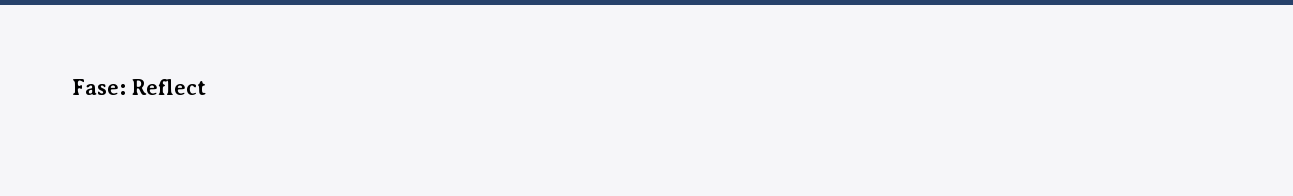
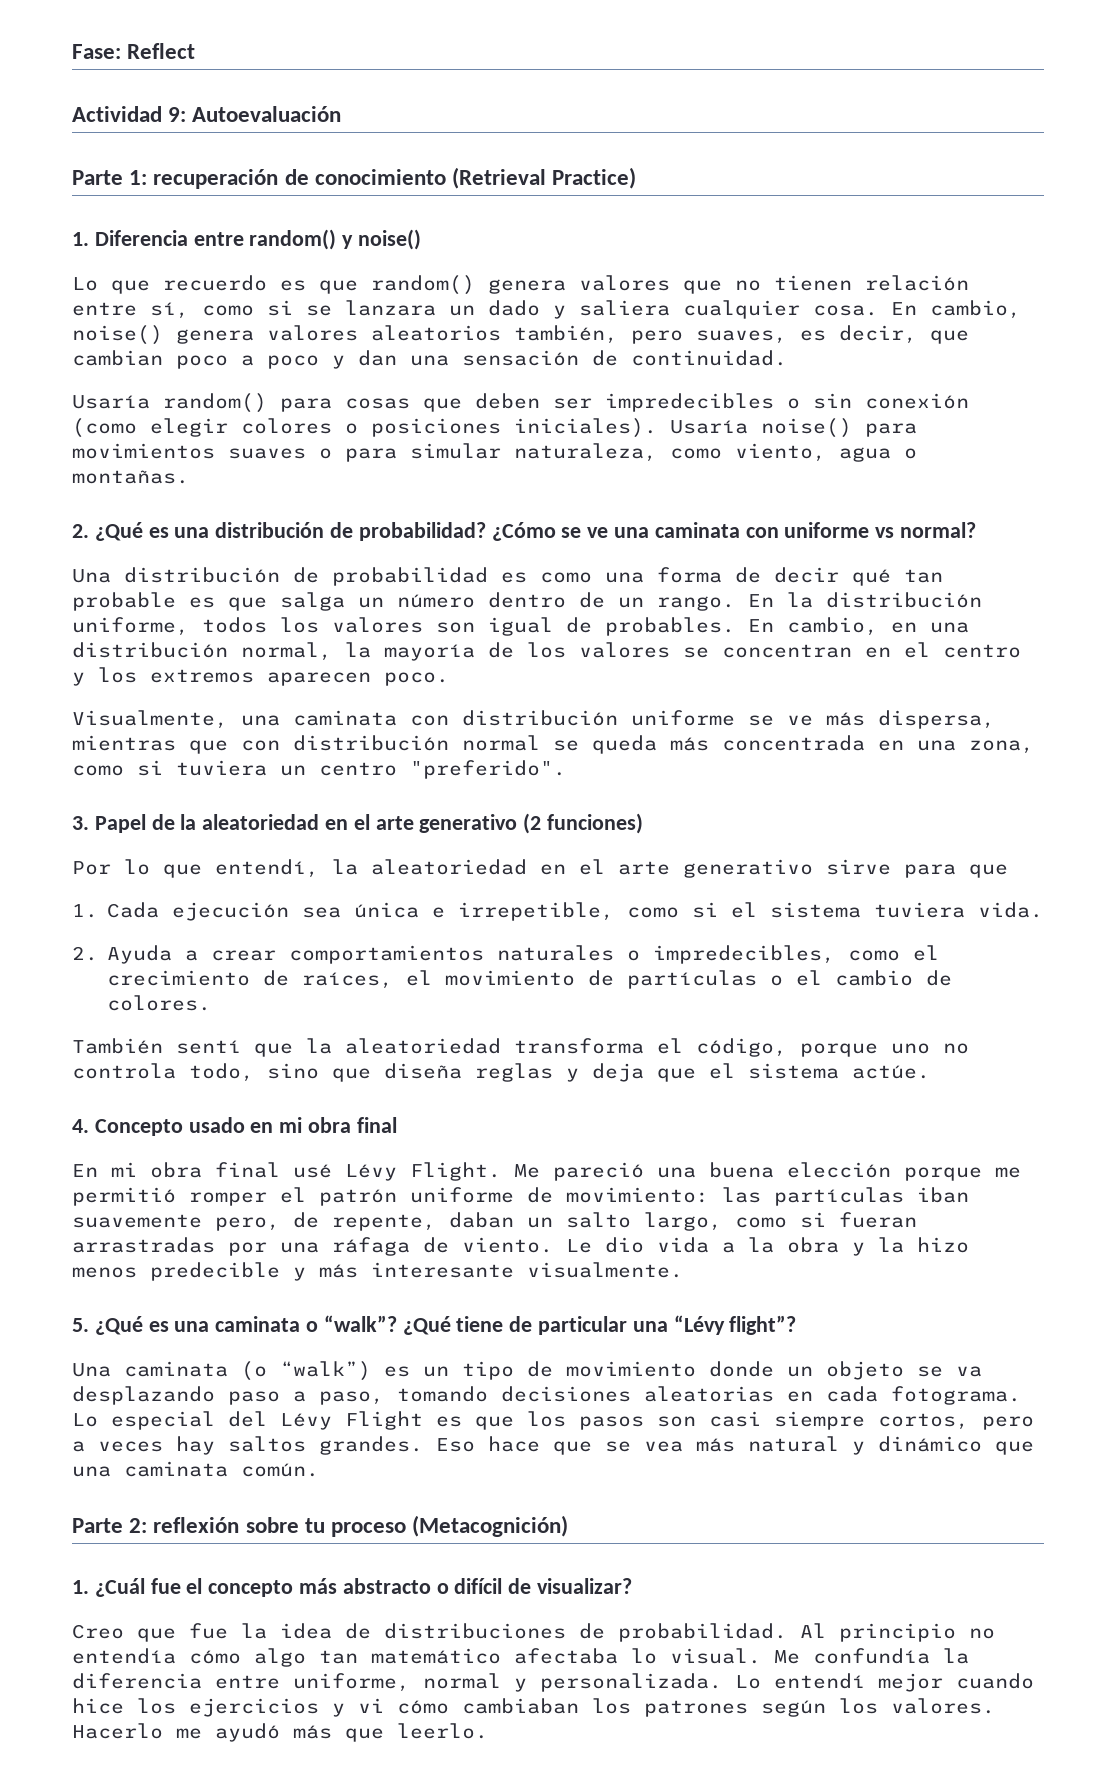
+ Actividad 9: Autoevaluación
+ Parte 1: recuperación de conocimiento (Retrieval Practice)
+ 1. Diferencia entre random() y noise()
+ Lo que recuerdo es que random() genera valores que no tienen relación entre sí, como si se lanzara un dado y saliera cualquier cosa. En cambio, noise() genera valores aleatorios también, pero suaves, es decir, que cambian poco a poco y dan una sensación de continuidad.
+ Usaría random() para cosas que deben ser impredecibles o sin conexión (como elegir colores o posiciones iniciales). Usaría noise() para movimientos suaves o para simular naturaleza, como viento, agua o montañas.
+ 2. ¿Qué es una distribución de probabilidad? ¿Cómo se ve una caminata con uniforme vs normal?
+ Una distribución de probabilidad es como una forma de decir qué tan probable es que salga un número dentro de un rango. En la distribución uniforme, todos los valores son igual de probables. En cambio, en una distribución normal, la mayoría de los valores se concentran en el centro y los extremos aparecen poco.
+ Visualmente, una caminata con distribución uniforme se ve más dispersa, mientras que con distribución normal se queda más concentrada en una zona, como si tuviera un centro "preferido".
+ 3. Papel de la aleatoriedad en el arte generativo (2 funciones)
+ Por lo que entendí, la aleatoriedad en el arte generativo sirve para que
+ 1. Cada ejecución sea única e irrepetible, como si el sistema tuviera vida.
+ 2. Ayuda a crear comportamientos naturales o impredecibles, como el crecimiento de raíces, el movimiento de partículas o el cambio de colores.
+ También sentí que la aleatoriedad transforma el código, porque uno no controla todo, sino que diseña reglas y deja que el sistema actúe.
+ 4. Concepto usado en mi obra final
+ En mi obra final usé Lévy Flight. Me pareció una buena elección porque me permitió romper el patrón uniforme de movimiento: las partículas iban suavemente pero, de repente, daban un salto largo, como si fueran arrastradas por una ráfaga de viento. Le dio vida a la obra y la hizo menos predecible y más interesante visualmente.
+ 5. ¿Qué es una caminata o “walk”? ¿Qué tiene de particular una “Lévy flight”?
+ Una caminata (o “walk”) es un tipo de movimiento donde un objeto se va desplazando paso a paso, tomando decisiones aleatorias en cada fotograma. Lo especial del Lévy Flight es que los pasos son casi siempre cortos, pero a veces hay saltos grandes. Eso hace que se vea más natural y dinámico que una caminata común.
+ Parte 2: reflexión sobre tu proceso (Metacognición)
+ 1. ¿Cuál fue el concepto más abstracto o difícil de visualizar?
+ Creo que fue la idea de distribuciones de probabilidad. Al principio no entendía cómo algo tan matemático afectaba lo visual. Me confundía la diferencia entre uniforme, normal y personalizada. Lo entendí mejor cuando hice los ejercicios y vi cómo cambiaban los patrones según los valores. Hacerlo me ayudó más que leerlo.

